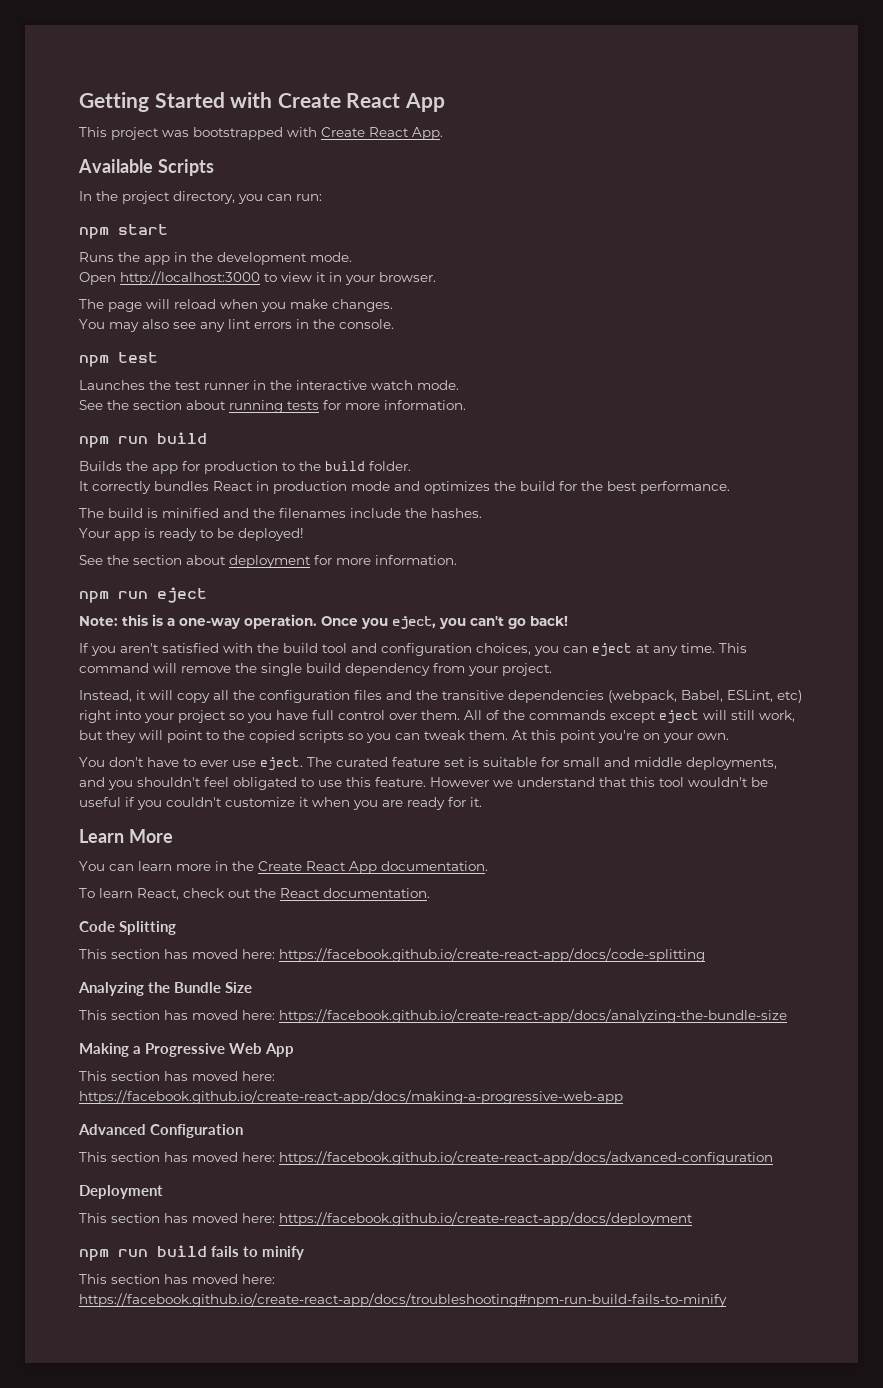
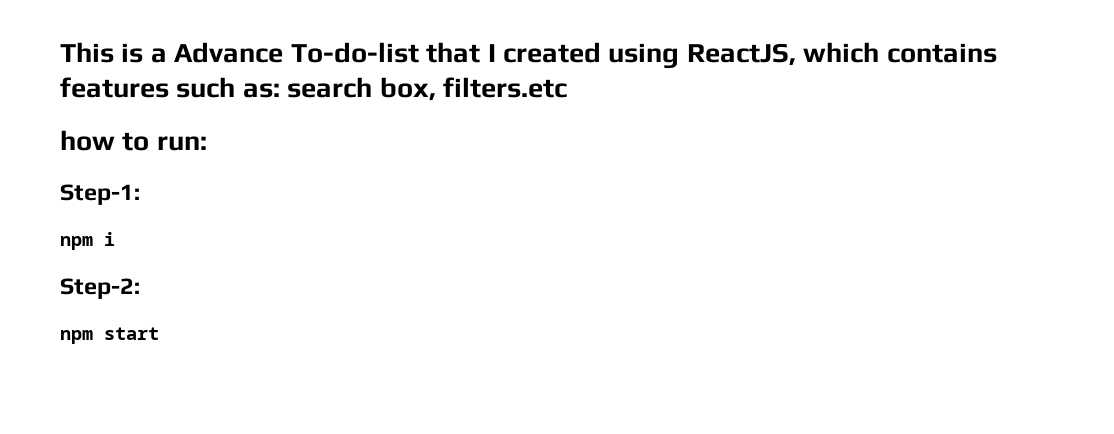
- Getting Started with Create React App
- This project was bootstrapped with Create React App.
- Available Scripts
- In the project directory, you can run:
+ This is a Advance To-do-list that I created using ReactJS, which contains features such as: search box, filters.etc
+ how to run:
+ Step-1:
+ npm i
+ Step-2:
  npm start
- Runs the app in the development mode.
- Open http://localhost:3000 to view it in your browser.
- The page will reload when you make changes.
- You may also see any lint errors in the console.
- npm test
- Launches the test runner in the interactive watch mode.
- See the section about running tests for more information.
- npm run build
- Builds the app for production to the build folder.
- It correctly bundles React in production mode and optimizes the build for the best performance.
- The build is minified and the filenames include the hashes.
- Your app is ready to be deployed!
- See the section about deployment for more information.
- npm run eject
- Note: this is a one-way operation. Once you eject, you can't go back!
- If you aren't satisfied with the build tool and configuration choices, you can eject at any time. This command will remove the single build dependency from your project.
- Instead, it will copy all the configuration files and the transitive dependencies (webpack, Babel, ESLint, etc) right into your project so you have full control over them. All of the commands except eject will still work, but they will point to the copied scripts so you can tweak them. At this point you're on your own.
- You don't have to ever use eject. The curated feature set is suitable for small and middle deployments, and you shouldn't feel obligated to use this feature. However we understand that this tool wouldn't be useful if you couldn't customize it when you are ready for it.
- Learn More
- You can learn more in the Create React App documentation.
- To learn React, check out the React documentation.
- Code Splitting
- This section has moved here: https://facebook.github.io/create-react-app/docs/code-splitting
- Analyzing the Bundle Size
- This section has moved here: https://facebook.github.io/create-react-app/docs/analyzing-the-bundle-size
- Making a Progressive Web App
- This section has moved here: https://facebook.github.io/create-react-app/docs/making-a-progressive-web-app
- Advanced Configuration
- This section has moved here: https://facebook.github.io/create-react-app/docs/advanced-configuration
- Deployment
- This section has moved here: https://facebook.github.io/create-react-app/docs/deployment
- npm run build fails to minify
- This section has moved here: https://facebook.github.io/create-react-app/docs/troubleshooting#npm-run-build-fails-to-minify

